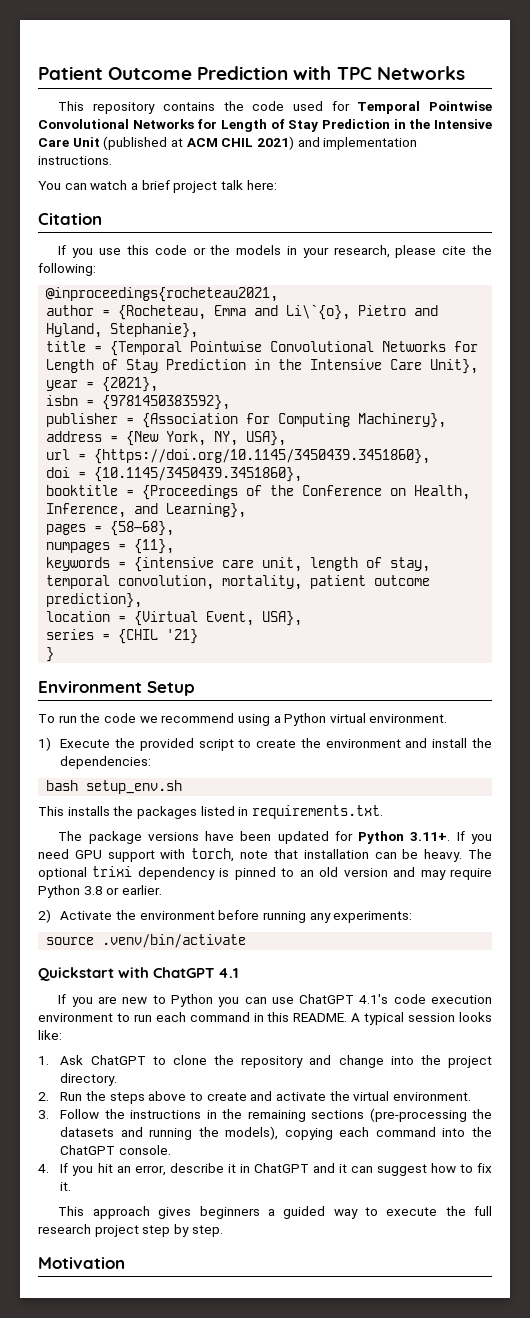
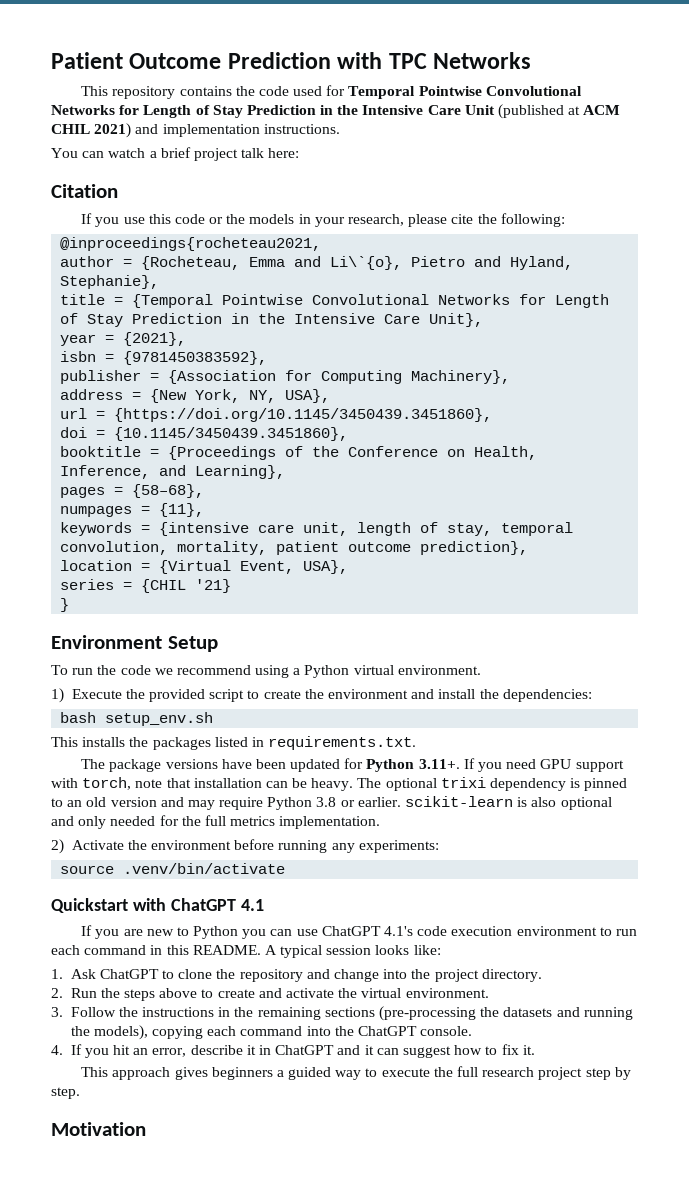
- The optional trixi dependency is pinned to an old version and may require Python 3.8 or earlier.
+ The optional trixi dependency is pinned to an old version and may require Python 3.8 or earlier. scikit-learn is also optional and only needed for the full metrics implementation.

